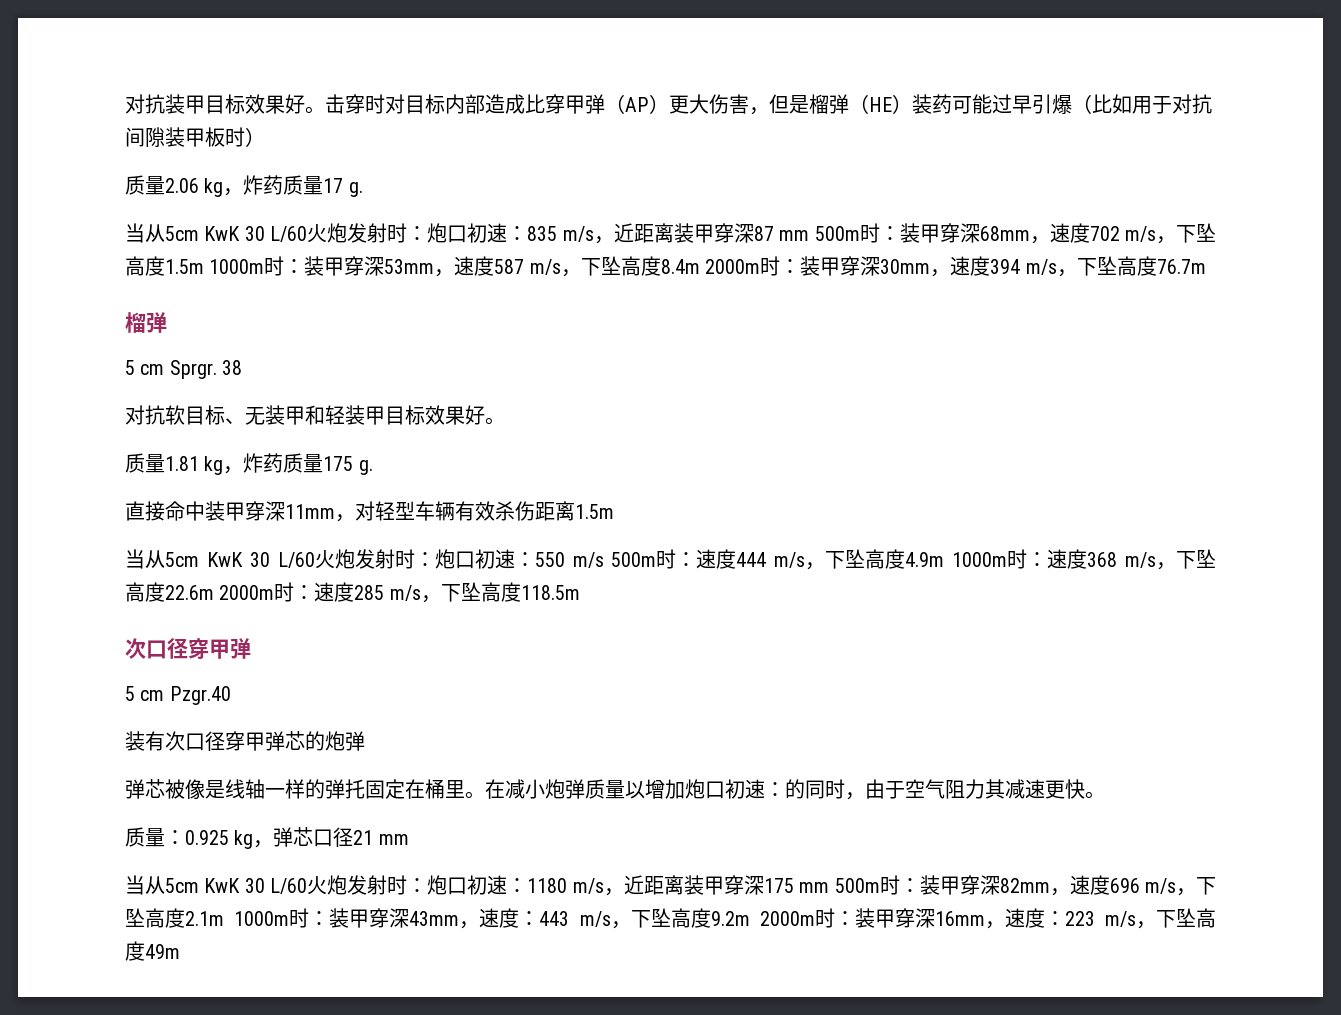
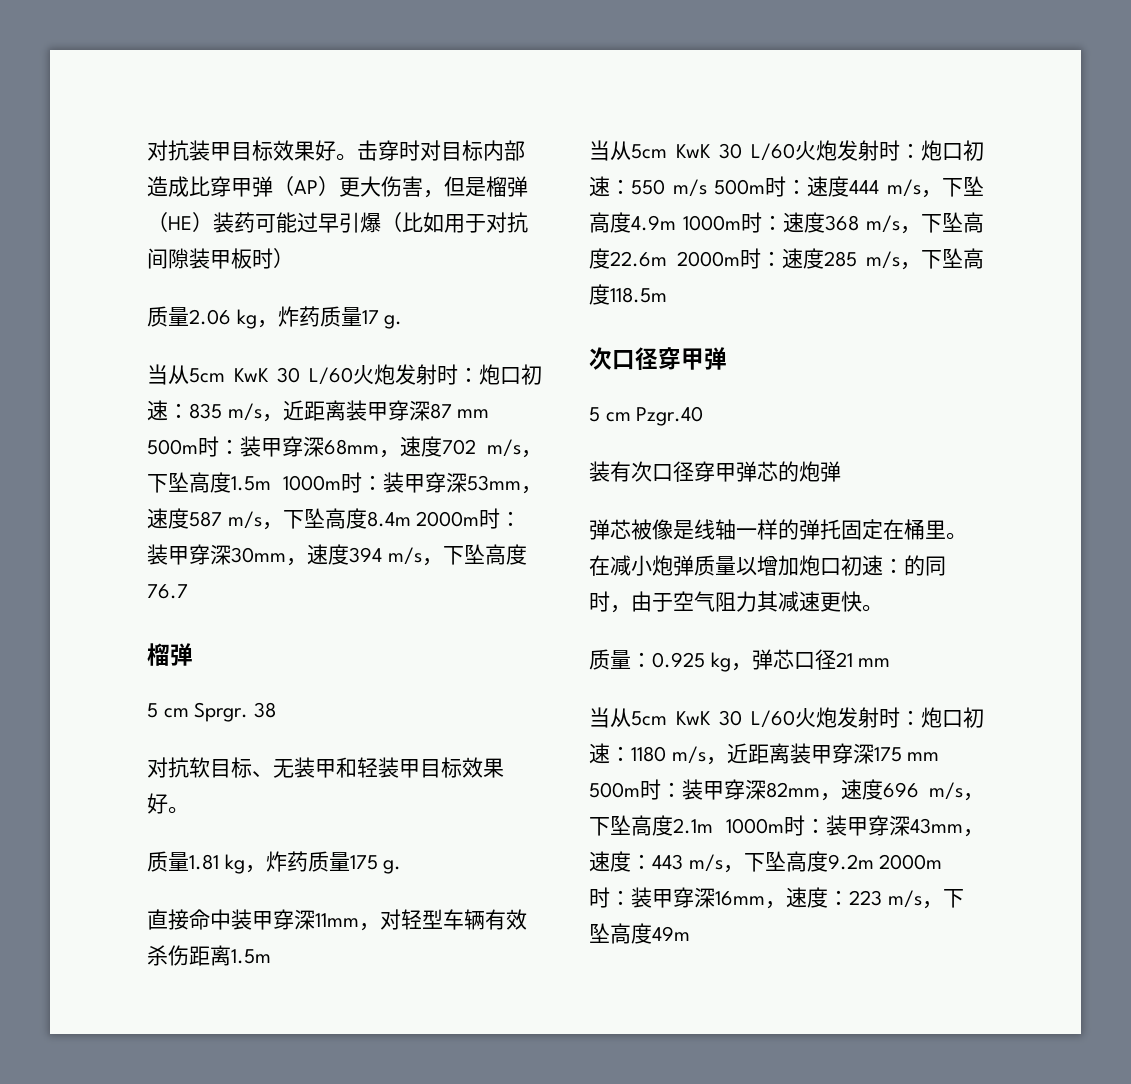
- 当从5cm KwK 30 L/60火炮发射时：炮口初速：835 m/s，近距离装甲穿深87 mm 500m时：装甲穿深68mm，速度702 m/s，下坠高度1.5m 1000m时：装甲穿深53mm，速度587 m/s，下坠高度8.4m 2000m时：装甲穿深30mm，速度394 m/s，下坠高度76.7m
+ 当从5cm KwK 30 L/60火炮发射时：炮口初速：835 m/s，近距离装甲穿深87 mm 500m时：装甲穿深68mm，速度702 m/s，下坠高度1.5m 1000m时：装甲穿深53mm，速度587 m/s，下坠高度8.4m 2000m时：装甲穿深30mm，速度394 m/s，下坠高度76.7

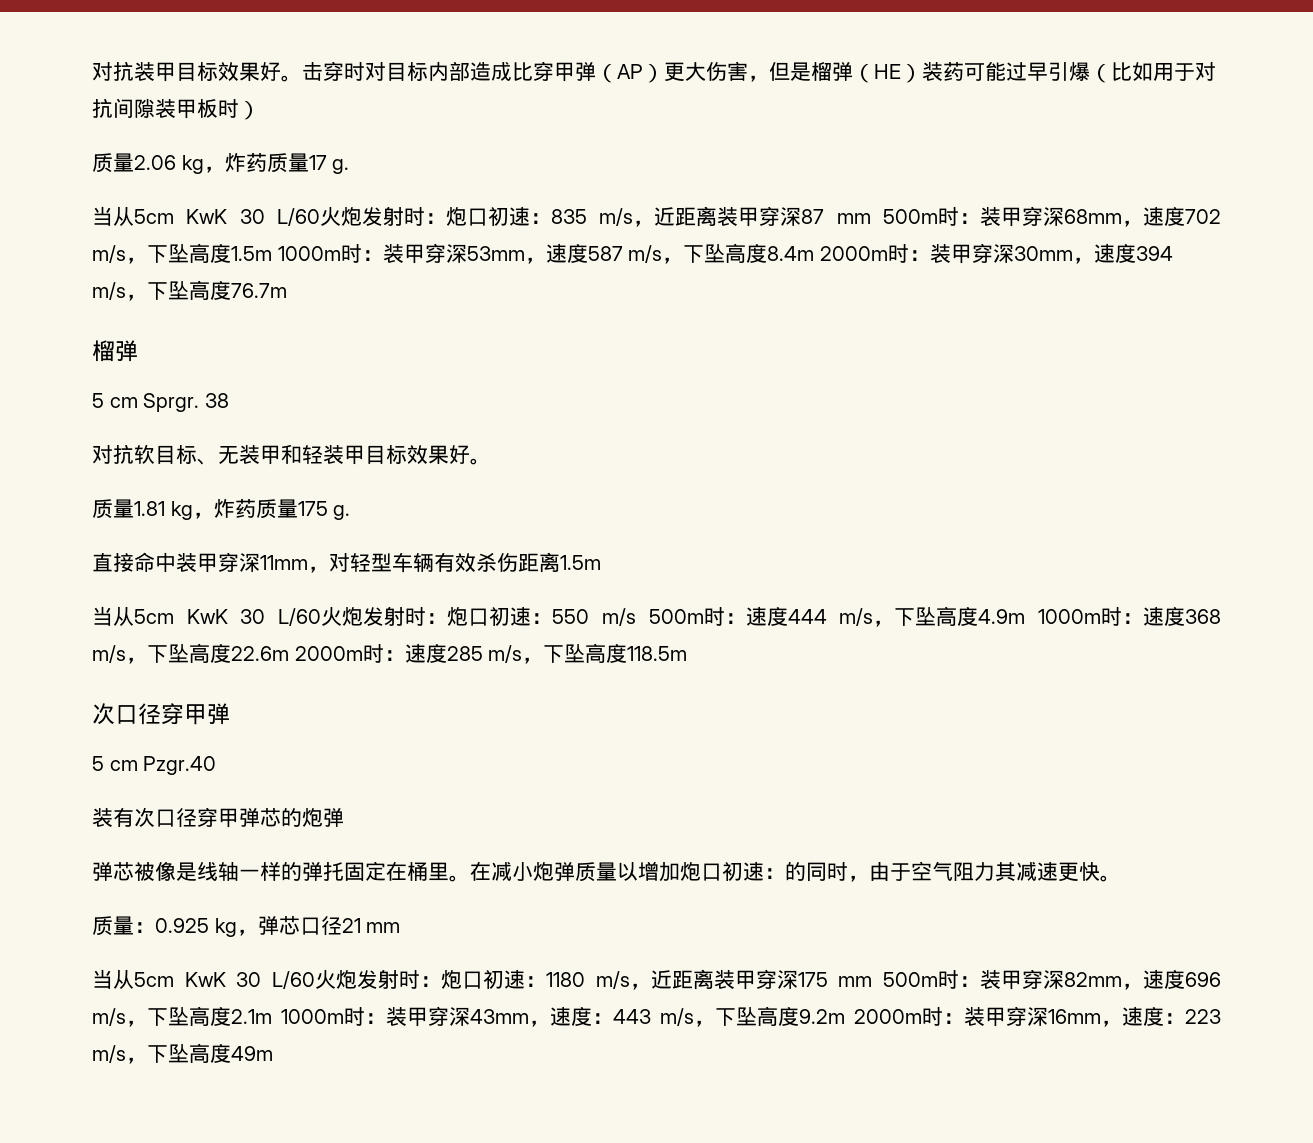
- 当从5cm KwK 30 L/60火炮发射时：炮口初速：835 m/s，近距离装甲穿深87 mm 500m时：装甲穿深68mm，速度702 m/s，下坠高度1.5m 1000m时：装甲穿深53mm，速度587 m/s，下坠高度8.4m 2000m时：装甲穿深30mm，速度394 m/s，下坠高度76.7
+ 当从5cm KwK 30 L/60火炮发射时：炮口初速：835 m/s，近距离装甲穿深87 mm 500m时：装甲穿深68mm，速度702 m/s，下坠高度1.5m 1000m时：装甲穿深53mm，速度587 m/s，下坠高度8.4m 2000m时：装甲穿深30mm，速度394 m/s，下坠高度76.7m

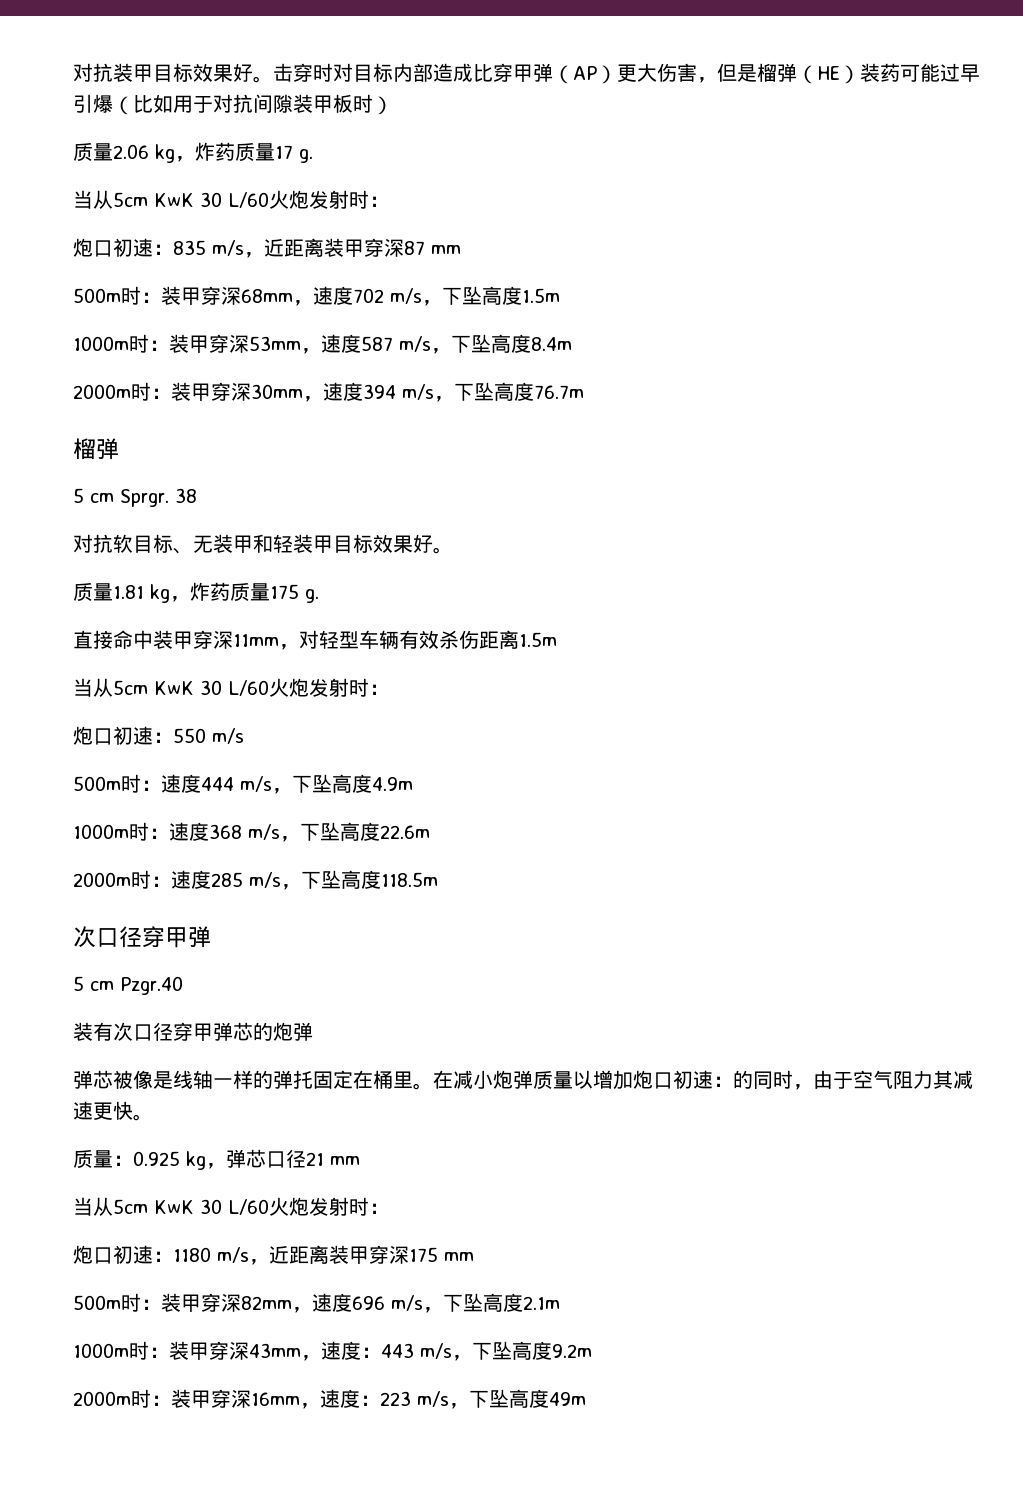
  质量2.06 kg，炸药质量17 g.
- 当从5cm KwK 30 L/60火炮发射时：炮口初速：
+ 当从5cm KwK 30 L/60火炮发射时：
+ 炮口初速：
- 835 m/s，近距离装甲穿深87 mm 500m时：
+ 835 m/s，近距离装甲穿深87 mm
+ 500m时：
- 装甲穿深68mm，速度702 m/s，下坠高度1.5m 1000m时：
+ 装甲穿深68mm，速度702 m/s，下坠高度1.5m
+ 1000m时：
- 装甲穿深53mm，速度587 m/s，下坠高度8.4m 2000m时：
+ 装甲穿深53mm，速度587 m/s，下坠高度8.4m
+ 2000m时：
  直接命中装甲穿深11mm，对轻型车辆有效杀伤距离1.5m
- 当从5cm KwK 30 L/60火炮发射时：炮口初速：550 m/s 500m时：速度444 m/s，下坠高度4.9m 1000m时：速度368 m/s，下坠高度22.6m 2000m时：速度285 m/s，下坠高度118.5m
+ 当从5cm KwK 30 L/60火炮发射时：
+ 炮口初速：550 m/s
+ 500m时：速度444 m/s，下坠高度4.9m
+ 1000m时：速度368 m/s，下坠高度22.6m
+ 2000m时：速度285 m/s，下坠高度118.5m
  0.925 kg，弹芯口径21 mm
- 当从5cm KwK 30 L/60火炮发射时：炮口初速：
+ 当从5cm KwK 30 L/60火炮发射时：
+ 炮口初速：
- 1180 m/s，近距离装甲穿深175 mm 500m时：
+ 1180 m/s，近距离装甲穿深175 mm
+ 500m时：
- 装甲穿深82mm，速度696 m/s，下坠高度2.1m 1000m时：
+ 装甲穿深82mm，速度696 m/s，下坠高度2.1m
+ 1000m时：
- 443 m/s，下坠高度9.2m 2000m时：
+ 443 m/s，下坠高度9.2m
+ 2000m时：

